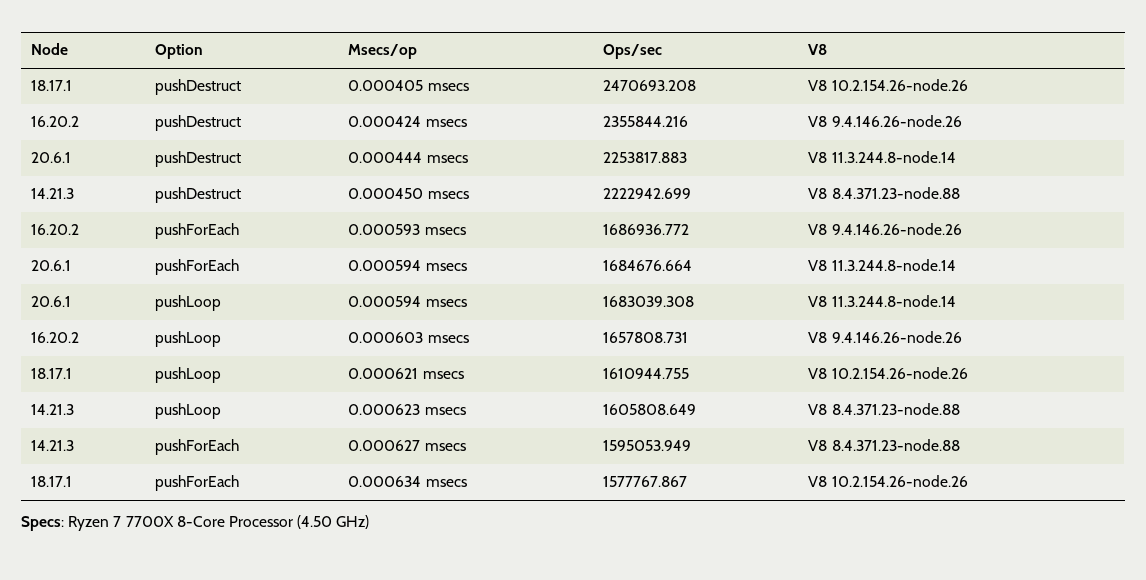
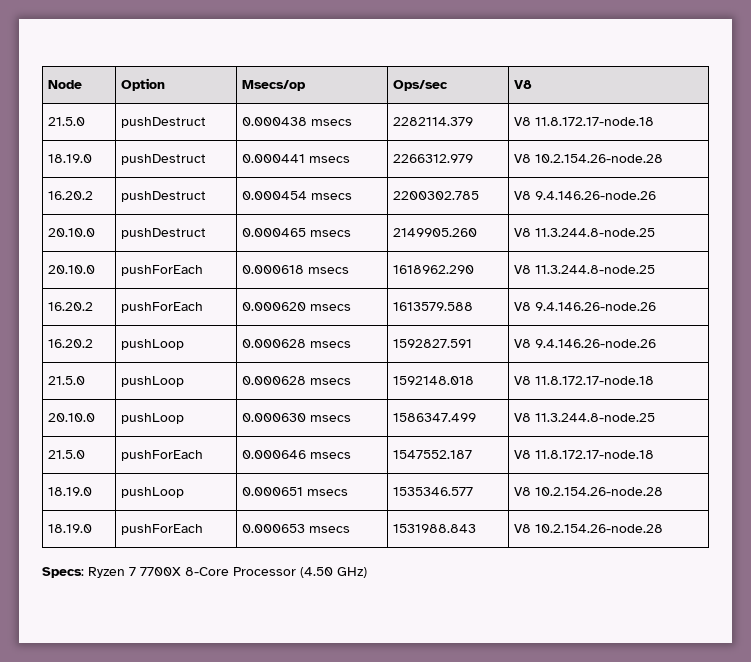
- 18.17.1 | pushDestruct | 0.000405 msecs | 2470693.208 | V8 10.2.154.26-node.26
+ 21.5.0 | pushDestruct | 0.000438 msecs | 2282114.379 | V8 11.8.172.17-node.18
+ 18.19.0 | pushDestruct | 0.000441 msecs | 2266312.979 | V8 10.2.154.26-node.28
- 16.20.2 | pushDestruct | 0.000424 msecs | 2355844.216 | V8 9.4.146.26-node.26
- 20.6.1 | pushDestruct | 0.000444 msecs | 2253817.883 | V8 11.3.244.8-node.14
- 14.21.3 | pushDestruct | 0.000450 msecs | 2222942.699 | V8 8.4.371.23-node.88
+ 16.20.2 | pushDestruct | 0.000454 msecs | 2200302.785 | V8 9.4.146.26-node.26
+ 20.10.0 | pushDestruct | 0.000465 msecs | 2149905.260 | V8 11.3.244.8-node.25
+ 20.10.0 | pushForEach | 0.000618 msecs | 1618962.290 | V8 11.3.244.8-node.25
- 16.20.2 | pushForEach | 0.000593 msecs | 1686936.772 | V8 9.4.146.26-node.26
- 20.6.1 | pushForEach | 0.000594 msecs | 1684676.664 | V8 11.3.244.8-node.14
- 20.6.1 | pushLoop | 0.000594 msecs | 1683039.308 | V8 11.3.244.8-node.14
+ 16.20.2 | pushForEach | 0.000620 msecs | 1613579.588 | V8 9.4.146.26-node.26
- 16.20.2 | pushLoop | 0.000603 msecs | 1657808.731 | V8 9.4.146.26-node.26
- 18.17.1 | pushLoop | 0.000621 msecs | 1610944.755 | V8 10.2.154.26-node.26
- 14.21.3 | pushLoop | 0.000623 msecs | 1605808.649 | V8 8.4.371.23-node.88
- 14.21.3 | pushForEach | 0.000627 msecs | 1595053.949 | V8 8.4.371.23-node.88
- 18.17.1 | pushForEach | 0.000634 msecs | 1577767.867 | V8 10.2.154.26-node.26
+ 16.20.2 | pushLoop | 0.000628 msecs | 1592827.591 | V8 9.4.146.26-node.26
+ 21.5.0 | pushLoop | 0.000628 msecs | 1592148.018 | V8 11.8.172.17-node.18
+ 20.10.0 | pushLoop | 0.000630 msecs | 1586347.499 | V8 11.3.244.8-node.25
+ 21.5.0 | pushForEach | 0.000646 msecs | 1547552.187 | V8 11.8.172.17-node.18
+ 18.19.0 | pushLoop | 0.000651 msecs | 1535346.577 | V8 10.2.154.26-node.28
+ 18.19.0 | pushForEach | 0.000653 msecs | 1531988.843 | V8 10.2.154.26-node.28

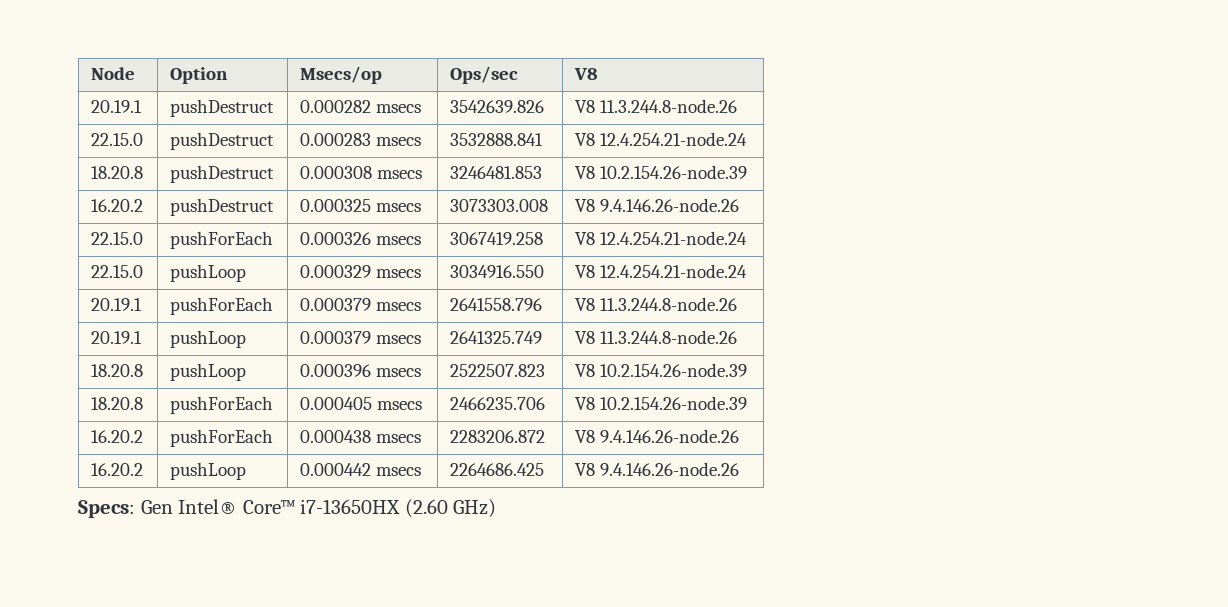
- 21.5.0 | pushDestruct | 0.000438 msecs | 2282114.379 | V8 11.8.172.17-node.18
- 18.19.0 | pushDestruct | 0.000441 msecs | 2266312.979 | V8 10.2.154.26-node.28
+ 20.19.1 | pushDestruct | 0.000282 msecs | 3542639.826 | V8 11.3.244.8-node.26
+ 22.15.0 | pushDestruct | 0.000283 msecs | 3532888.841 | V8 12.4.254.21-node.24
+ 18.20.8 | pushDestruct | 0.000308 msecs | 3246481.853 | V8 10.2.154.26-node.39
- 16.20.2 | pushDestruct | 0.000454 msecs | 2200302.785 | V8 9.4.146.26-node.26
- 20.10.0 | pushDestruct | 0.000465 msecs | 2149905.260 | V8 11.3.244.8-node.25
- 20.10.0 | pushForEach | 0.000618 msecs | 1618962.290 | V8 11.3.244.8-node.25
+ 16.20.2 | pushDestruct | 0.000325 msecs | 3073303.008 | V8 9.4.146.26-node.26
+ 22.15.0 | pushForEach | 0.000326 msecs | 3067419.258 | V8 12.4.254.21-node.24
+ 22.15.0 | pushLoop | 0.000329 msecs | 3034916.550 | V8 12.4.254.21-node.24
+ 20.19.1 | pushForEach | 0.000379 msecs | 2641558.796 | V8 11.3.244.8-node.26
+ 20.19.1 | pushLoop | 0.000379 msecs | 2641325.749 | V8 11.3.244.8-node.26
+ 18.20.8 | pushLoop | 0.000396 msecs | 2522507.823 | V8 10.2.154.26-node.39
+ 18.20.8 | pushForEach | 0.000405 msecs | 2466235.706 | V8 10.2.154.26-node.39
- 16.20.2 | pushForEach | 0.000620 msecs | 1613579.588 | V8 9.4.146.26-node.26
+ 16.20.2 | pushForEach | 0.000438 msecs | 2283206.872 | V8 9.4.146.26-node.26
- 16.20.2 | pushLoop | 0.000628 msecs | 1592827.591 | V8 9.4.146.26-node.26
- 21.5.0 | pushLoop | 0.000628 msecs | 1592148.018 | V8 11.8.172.17-node.18
- 20.10.0 | pushLoop | 0.000630 msecs | 1586347.499 | V8 11.3.244.8-node.25
- 21.5.0 | pushForEach | 0.000646 msecs | 1547552.187 | V8 11.8.172.17-node.18
- 18.19.0 | pushLoop | 0.000651 msecs | 1535346.577 | V8 10.2.154.26-node.28
- 18.19.0 | pushForEach | 0.000653 msecs | 1531988.843 | V8 10.2.154.26-node.28
- Specs: Ryzen 7 7700X 8-Core Processor (4.50 GHz)
+ 16.20.2 | pushLoop | 0.000442 msecs | 2264686.425 | V8 9.4.146.26-node.26
+ Specs: Gen Intel® Core™ i7-13650HX (2.60 GHz)

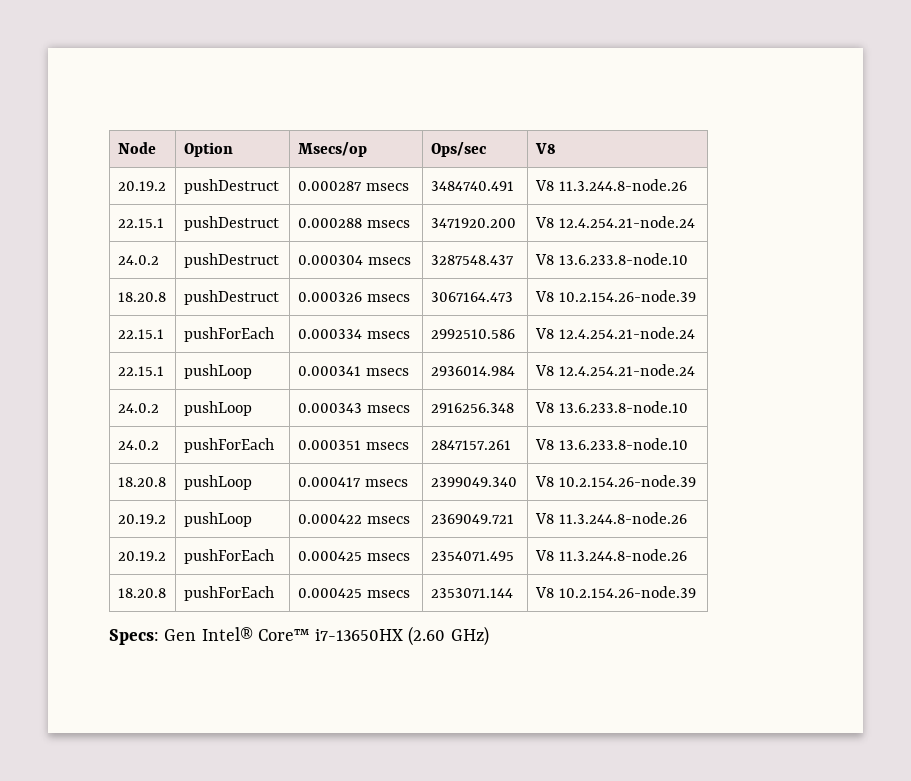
- 20.19.1 | pushDestruct | 0.000282 msecs | 3542639.826 | V8 11.3.244.8-node.26
- 22.15.0 | pushDestruct | 0.000283 msecs | 3532888.841 | V8 12.4.254.21-node.24
+ 20.19.2 | pushDestruct | 0.000287 msecs | 3484740.491 | V8 11.3.244.8-node.26
+ 22.15.1 | pushDestruct | 0.000288 msecs | 3471920.200 | V8 12.4.254.21-node.24
+ 24.0.2 | pushDestruct | 0.000304 msecs | 3287548.437 | V8 13.6.233.8-node.10
- 18.20.8 | pushDestruct | 0.000308 msecs | 3246481.853 | V8 10.2.154.26-node.39
- 16.20.2 | pushDestruct | 0.000325 msecs | 3073303.008 | V8 9.4.146.26-node.26
- 22.15.0 | pushForEach | 0.000326 msecs | 3067419.258 | V8 12.4.254.21-node.24
- 22.15.0 | pushLoop | 0.000329 msecs | 3034916.550 | V8 12.4.254.21-node.24
- 20.19.1 | pushForEach | 0.000379 msecs | 2641558.796 | V8 11.3.244.8-node.26
- 20.19.1 | pushLoop | 0.000379 msecs | 2641325.749 | V8 11.3.244.8-node.26
+ 18.20.8 | pushDestruct | 0.000326 msecs | 3067164.473 | V8 10.2.154.26-node.39
+ 22.15.1 | pushForEach | 0.000334 msecs | 2992510.586 | V8 12.4.254.21-node.24
+ 22.15.1 | pushLoop | 0.000341 msecs | 2936014.984 | V8 12.4.254.21-node.24
+ 24.0.2 | pushLoop | 0.000343 msecs | 2916256.348 | V8 13.6.233.8-node.10
+ 24.0.2 | pushForEach | 0.000351 msecs | 2847157.261 | V8 13.6.233.8-node.10
+ 18.20.8 | pushLoop | 0.000417 msecs | 2399049.340 | V8 10.2.154.26-node.39
+ 20.19.2 | pushLoop | 0.000422 msecs | 2369049.721 | V8 11.3.244.8-node.26
+ 20.19.2 | pushForEach | 0.000425 msecs | 2354071.495 | V8 11.3.244.8-node.26
- 18.20.8 | pushLoop | 0.000396 msecs | 2522507.823 | V8 10.2.154.26-node.39
- 18.20.8 | pushForEach | 0.000405 msecs | 2466235.706 | V8 10.2.154.26-node.39
- 16.20.2 | pushForEach | 0.000438 msecs | 2283206.872 | V8 9.4.146.26-node.26
- 16.20.2 | pushLoop | 0.000442 msecs | 2264686.425 | V8 9.4.146.26-node.26
+ 18.20.8 | pushForEach | 0.000425 msecs | 2353071.144 | V8 10.2.154.26-node.39

